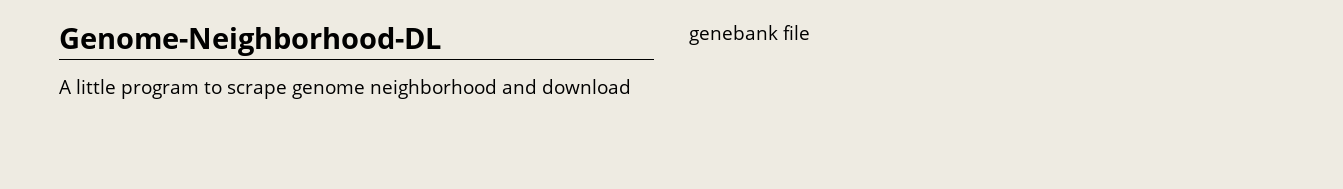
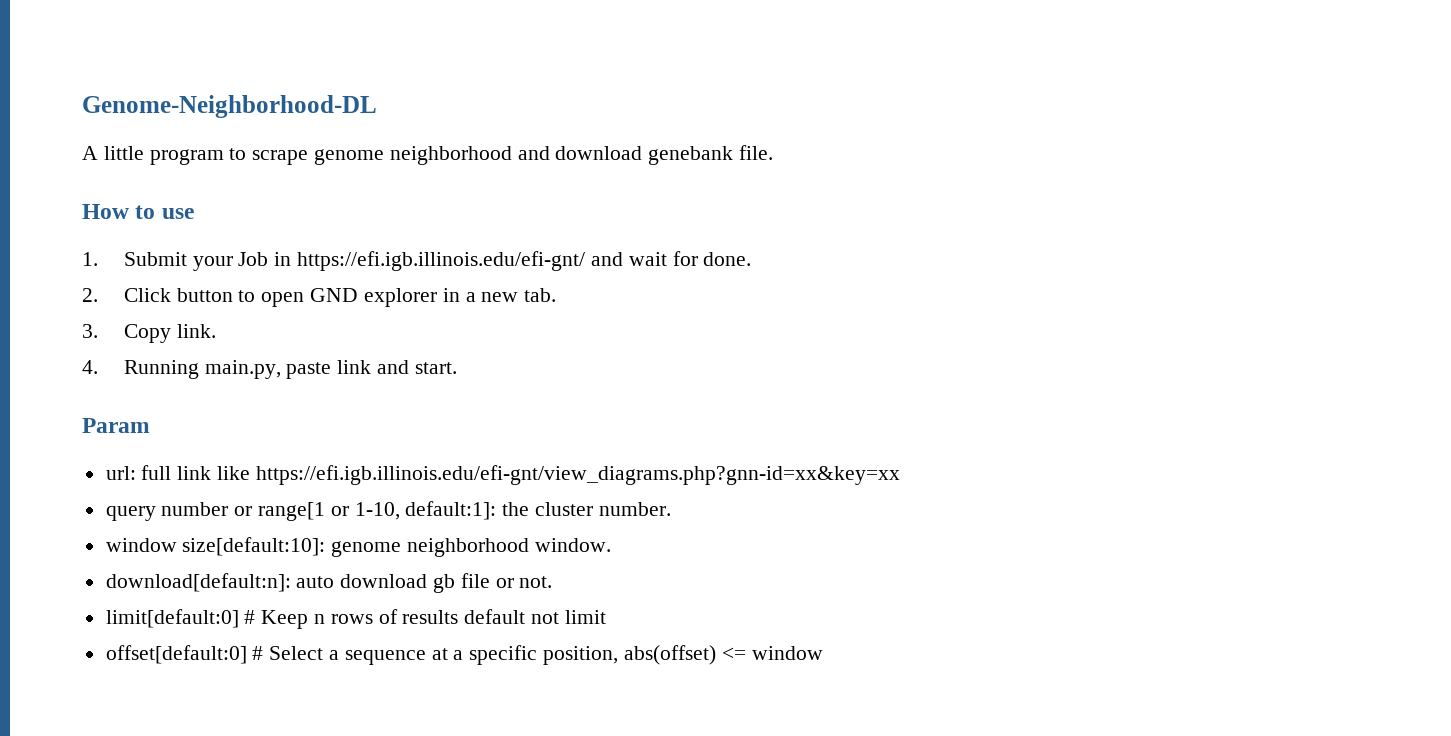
- A little program to scrape genome neighborhood and download genebank file
+ A little program to scrape genome neighborhood and download genebank file.
+ How to use
+ 1. Submit your Job in https://efi.igb.illinois.edu/efi-gnt/ and wait for done.
+ 2. Click button to open GND explorer in a new tab.
+ 3. Copy link.
+ 4. Running main.py, paste link and start.
+ Param
+ url: full link like https://efi.igb.illinois.edu/efi-gnt/view_diagrams.php?gnn-id=xx&key=xx
+ query number or range[1 or 1-10, default:1]: the cluster number.
+ window size[default:10]: genome neighborhood window.
+ download[default:n]: auto download gb file or not.
+ limit[default:0] # Keep n rows of results default not limit
+ offset[default:0] # Select a sequence at a specific position, abs(offset) <= window

